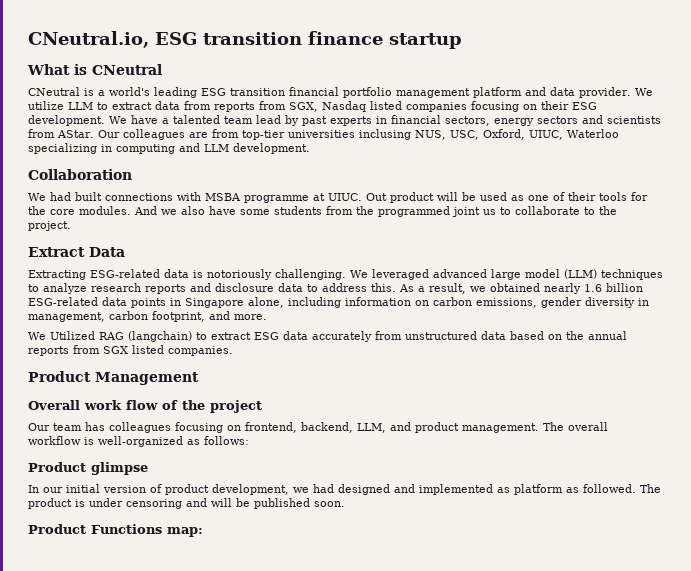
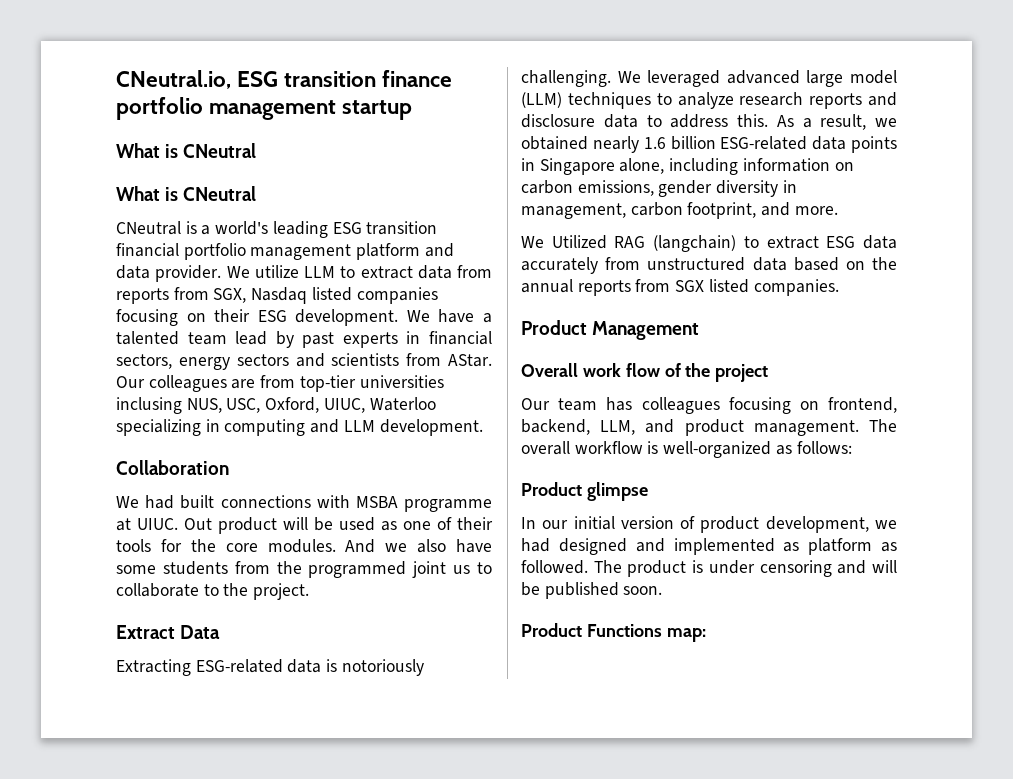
- CNeutral.io, ESG transition finance startup
+ CNeutral.io, ESG transition finance portfolio management startup
+ What is CNeutral

